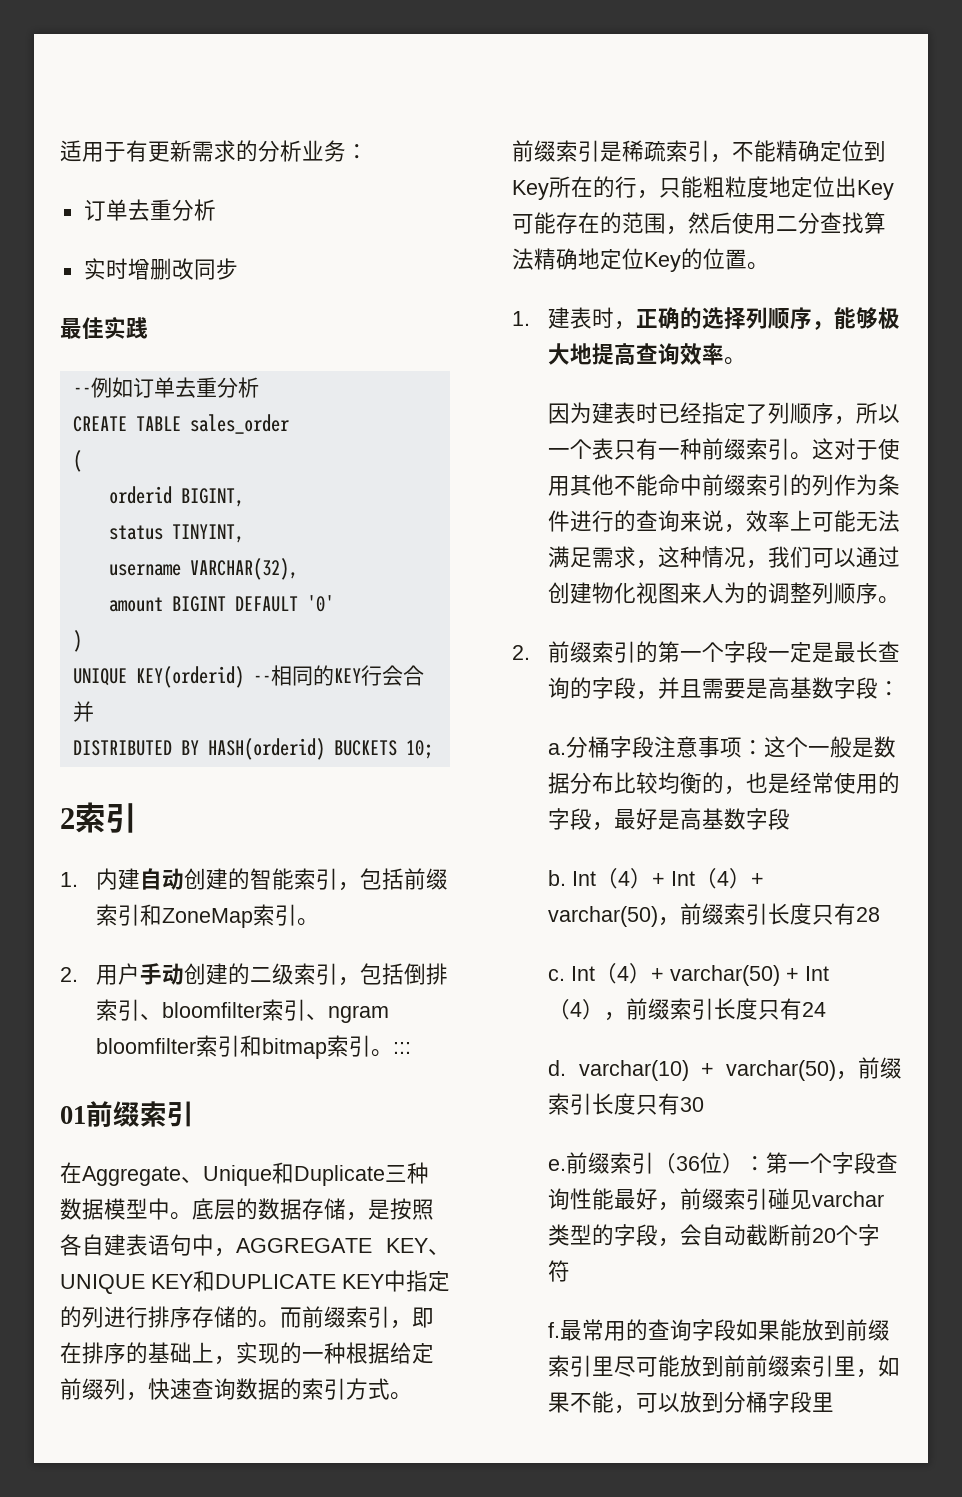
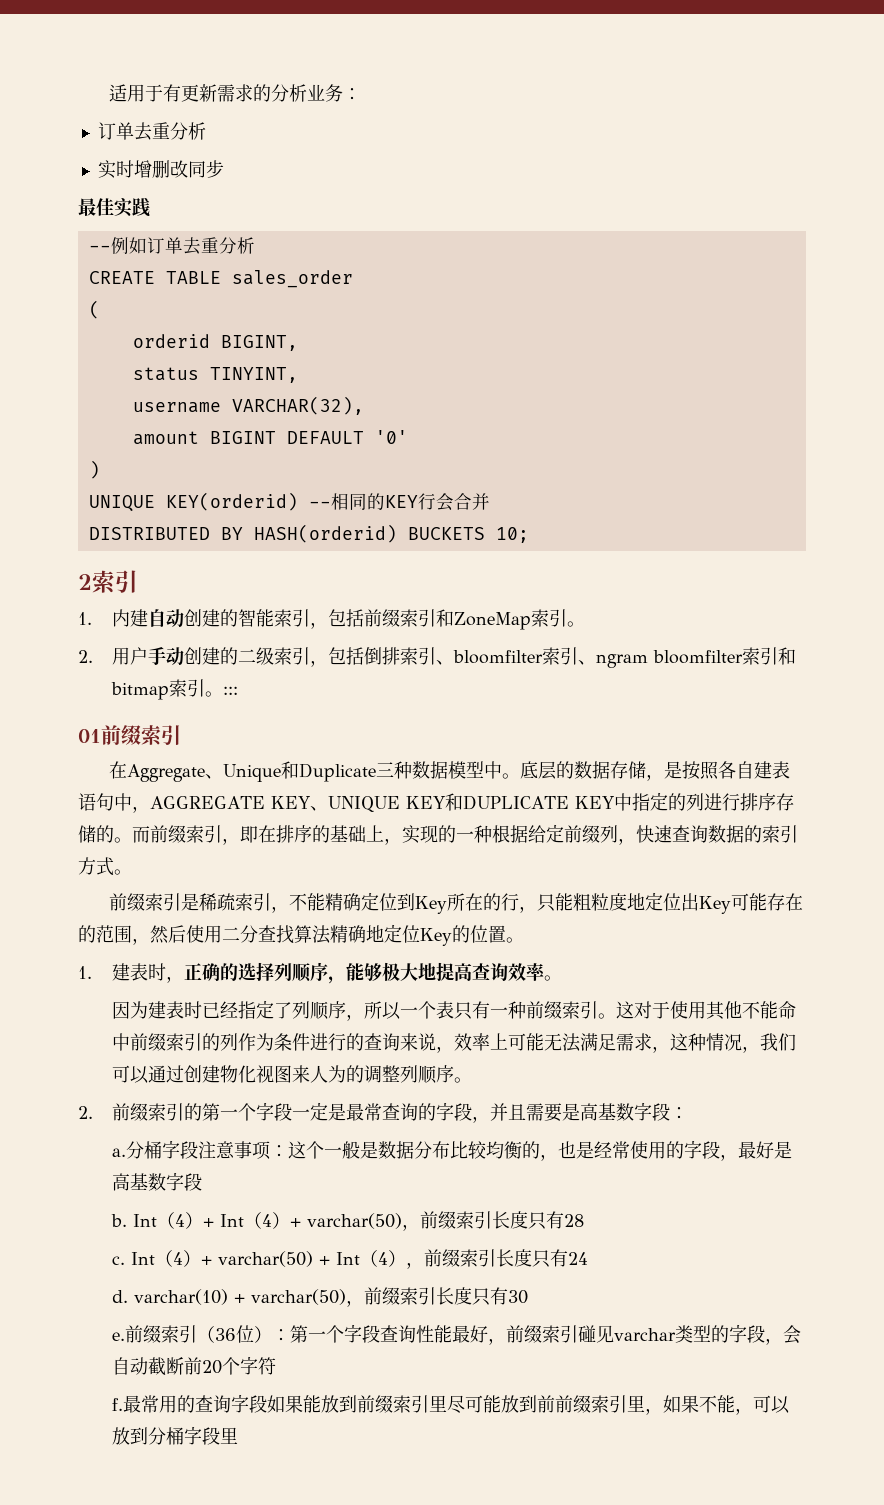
- 2.前缀索引的第一个字段一定是最长查询的字段，并且需要是高基数字段：
+ 2.前缀索引的第一个字段一定是最常查询的字段，并且需要是高基数字段：

